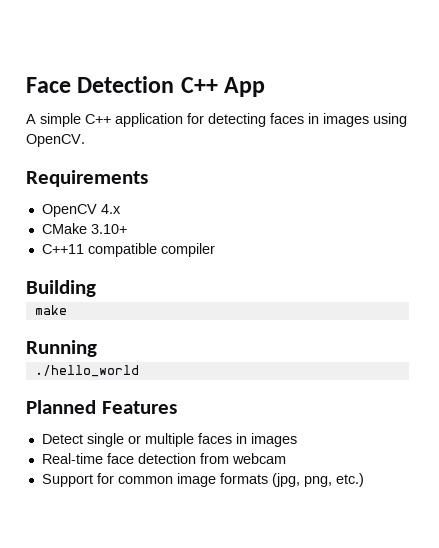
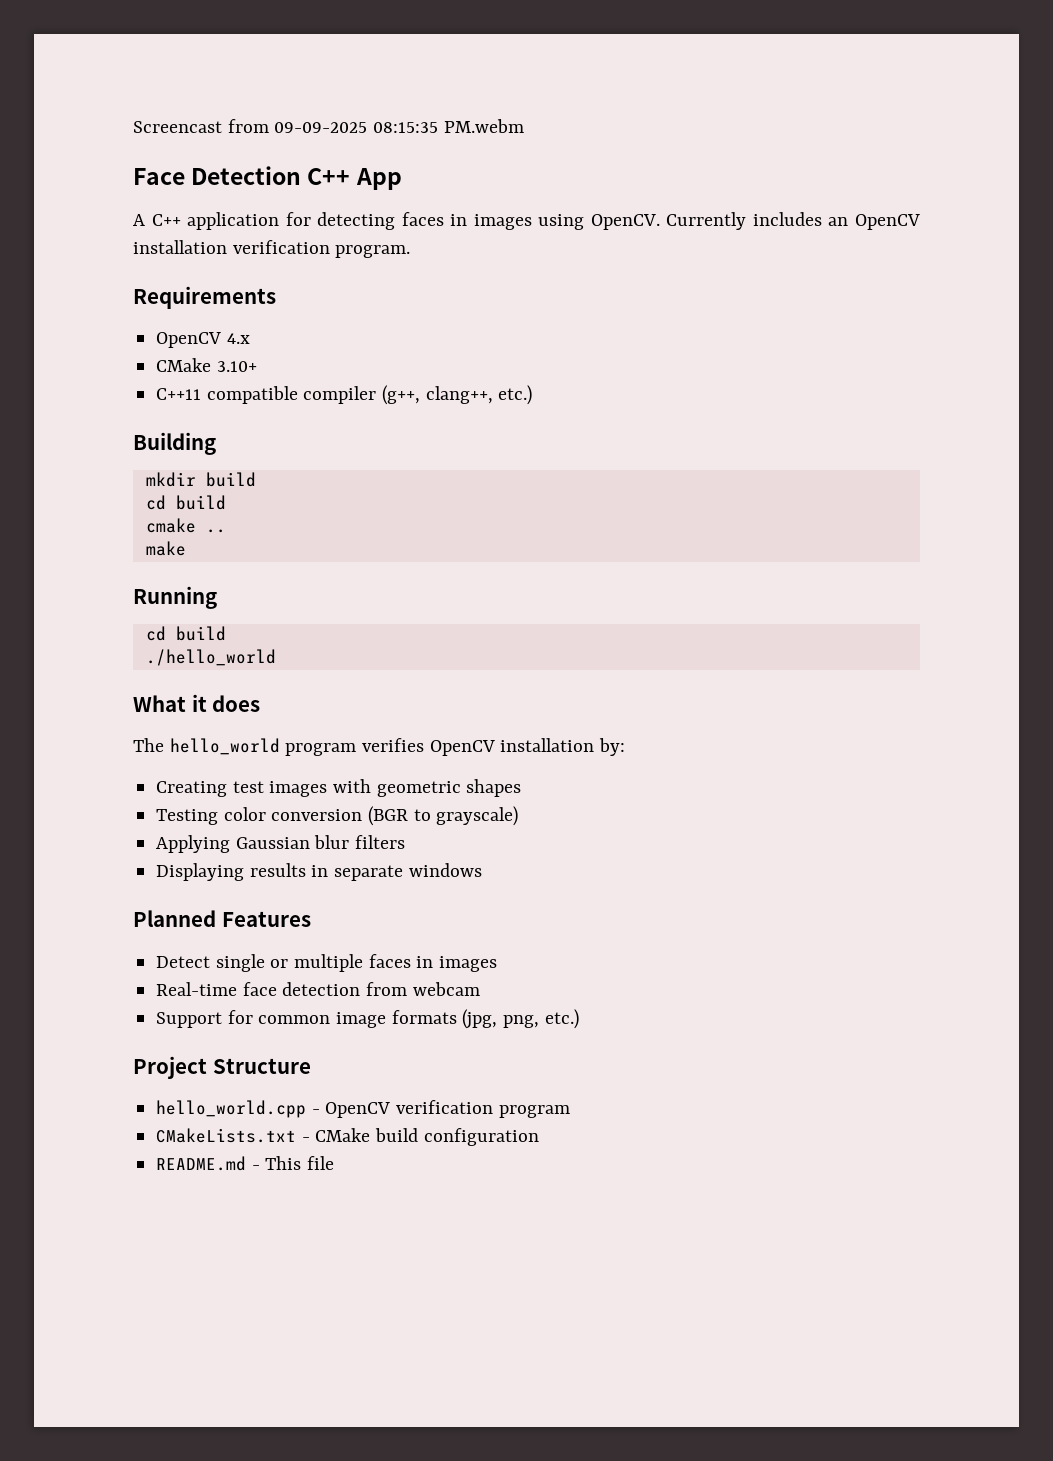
+ Screencast from 09-09-2025 08:15:35 PM.webm
- A simple C++ application for detecting faces in images using OpenCV.
+ A C++ application for detecting faces in images using OpenCV. Currently includes an OpenCV installation verification program.
- C++11 compatible compiler
+ C++11 compatible compiler (g++, clang++, etc.)
  Building
+ mkdir build
+ cd build
+ cmake ..
  Running
+ cd build
+ What it does
+ The hello_world program verifies OpenCV installation by:
+ Creating test images with geometric shapes
+ Testing color conversion (BGR to grayscale)
+ Applying Gaussian blur filters
+ Displaying results in separate windows
+ Project Structure
+ hello_world.cpp - OpenCV verification program
+ CMakeLists.txt - CMake build configuration
+ README.md - This file

